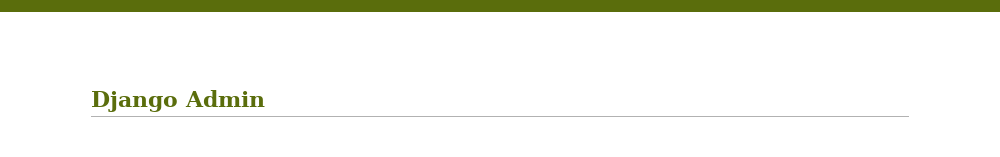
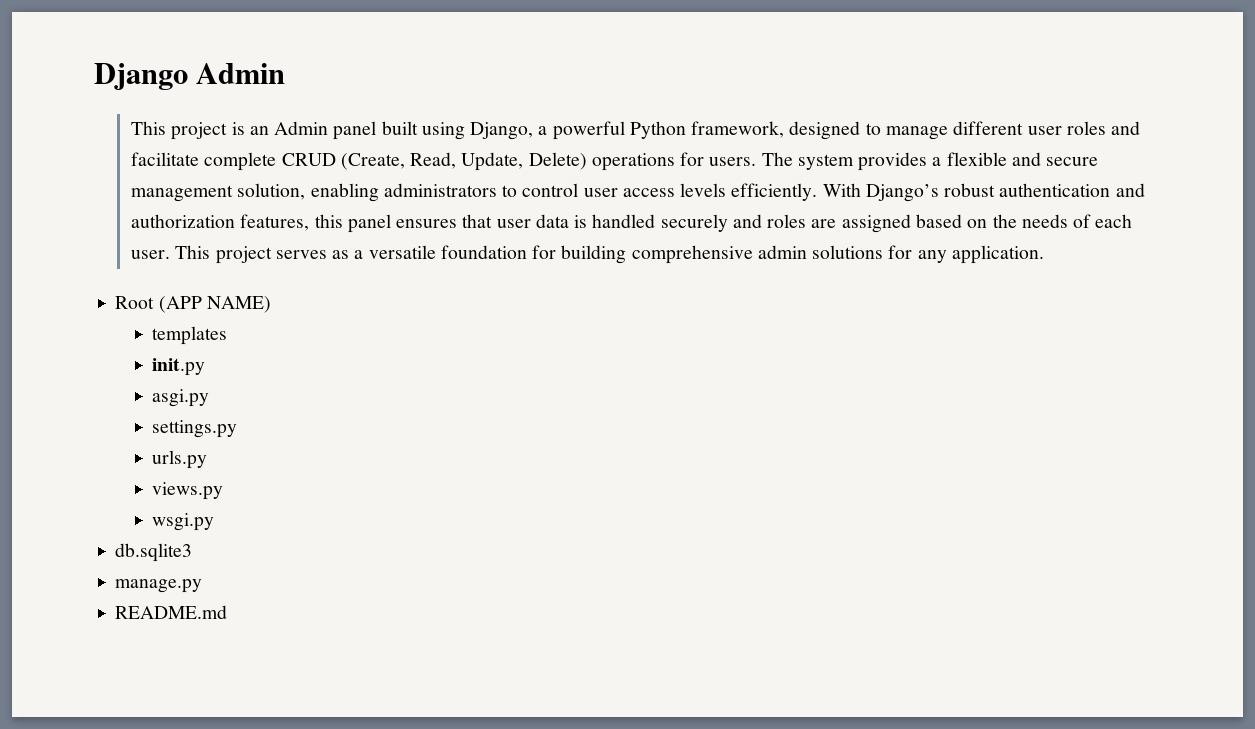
+ This project is an Admin panel built using Django, a powerful Python framework, designed to manage different user roles and facilitate complete CRUD (Create, Read, Update, Delete) operations for users. The system provides a flexible and secure management solution, enabling administrators to control user access levels efficiently. With Django’s robust authentication and authorization features, this panel ensures that user data is handled securely and roles are assigned based on the needs of each user. This project serves as a versatile foundation for building comprehensive admin solutions for any application.
+ Root (APP NAME)
+ templates
+ init.py
+ asgi.py
+ settings.py
+ urls.py
+ views.py
+ wsgi.py
+ db.sqlite3
+ manage.py
+ README.md

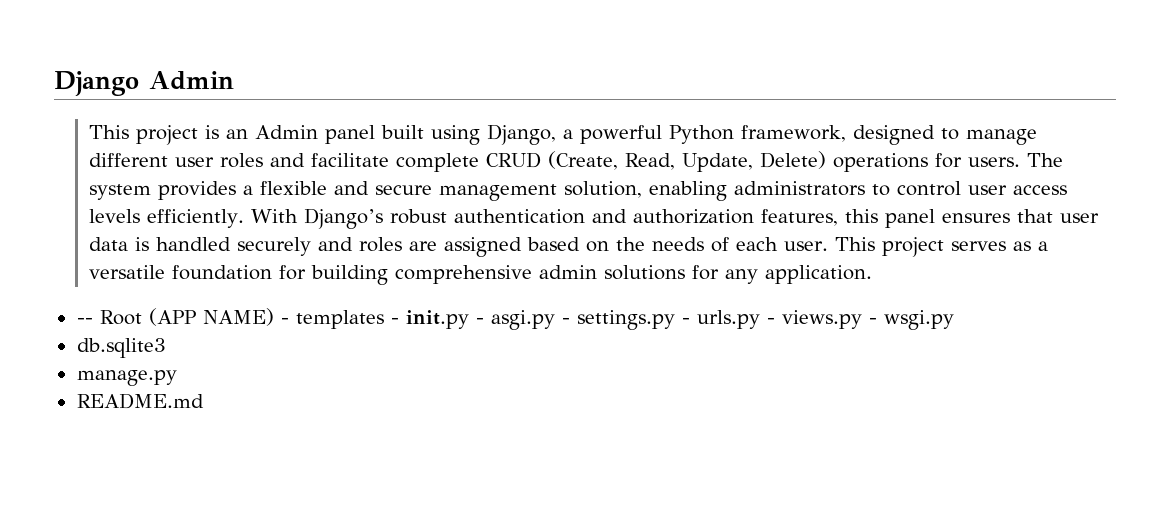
- Root (APP NAME)
- templates
- init.py
- asgi.py
- settings.py
- urls.py
- views.py
- wsgi.py
+ -- Root (APP NAME) - templates - init.py - asgi.py - settings.py - urls.py - views.py - wsgi.py

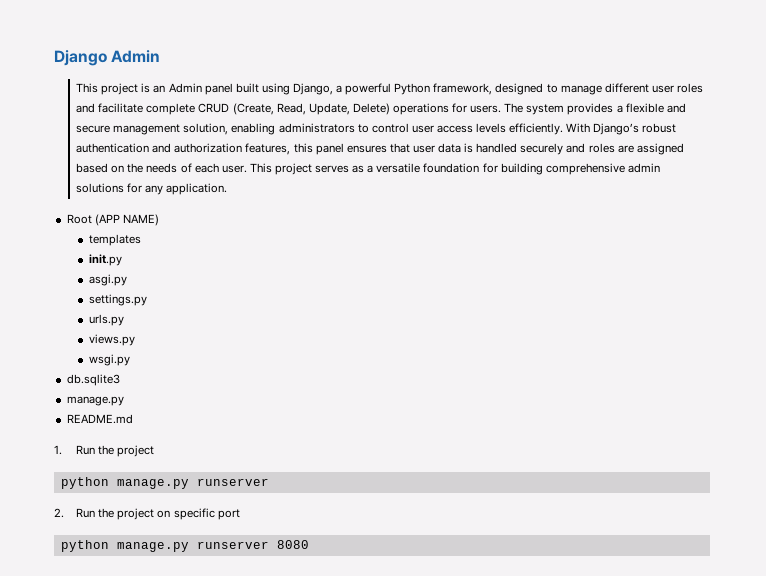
- -- Root (APP NAME) - templates - init.py - asgi.py - settings.py - urls.py - views.py - wsgi.py
+ Root (APP NAME)
+ templates
+ init.py
+ asgi.py
+ settings.py
+ urls.py
+ views.py
+ wsgi.py
+ 1. Run the project
+ python manage.py runserver
+ 2. Run the project on specific port
+ python manage.py runserver 8080

